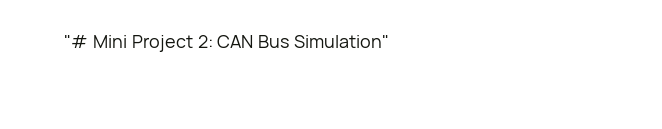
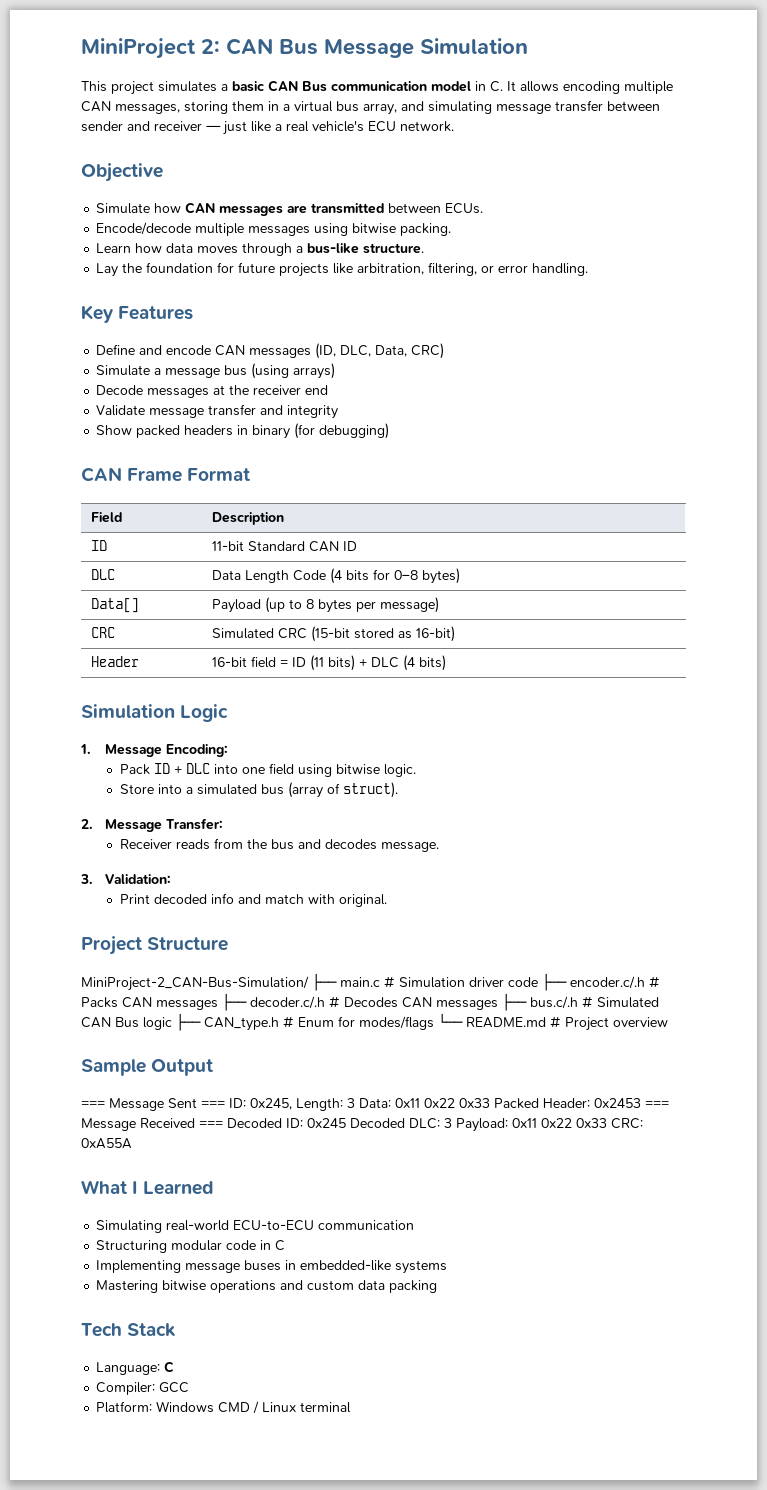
- "# Mini Project 2: CAN Bus Simulation"
+ MiniProject 2: CAN Bus Message Simulation
+ This project simulates a basic CAN Bus communication model in C. It allows encoding multiple CAN messages, storing them in a virtual bus array, and simulating message transfer between sender and receiver — just like a real vehicle's ECU network.
+ Objective
+ Simulate how CAN messages are transmitted between ECUs.
+ Encode/decode multiple messages using bitwise packing.
+ Learn how data moves through a bus-like structure.
+ Lay the foundation for future projects like arbitration, filtering, or error handling.
+ Key Features
+ Define and encode CAN messages (ID, DLC, Data, CRC)
+ Simulate a message bus (using arrays)
+ Decode messages at the receiver end
+ Validate message transfer and integrity
+ Show packed headers in binary (for debugging)
+ CAN Frame Format
+ Field | Description
+ ID | 11-bit Standard CAN ID
+ DLC | Data Length Code (4 bits for 0–8 bytes)
+ Data[] | Payload (up to 8 bytes per message)
+ CRC | Simulated CRC (15-bit stored as 16-bit)
+ Header | 16-bit field = ID (11 bits) + DLC (4 bits)
+ Simulation Logic
+ 1. Message Encoding:
+ Pack ID + DLC into one field using bitwise logic.
+ Store into a simulated bus (array of struct).
+ 2. Message Transfer:
+ Receiver reads from the bus and decodes message.
+ 3. Validation:
+ Print decoded info and match with original.
+ Project Structure
+ MiniProject-2_CAN-Bus-Simulation/ ├── main.c # Simulation driver code ├── encoder.c/.h # Packs CAN messages ├── decoder.c/.h # Decodes CAN messages ├── bus.c/.h # Simulated CAN Bus logic ├── CAN_type.h # Enum for modes/flags └── README.md # Project overview
+ Sample Output
+ === Message Sent === ID: 0x245, Length: 3 Data: 0x11 0x22 0x33 Packed Header: 0x2453 === Message Received === Decoded ID: 0x245 Decoded DLC: 3 Payload: 0x11 0x22 0x33 CRC: 0xA55A
+ What I Learned
+ Simulating real-world ECU-to-ECU communication
+ Structuring modular code in C
+ Implementing message buses in embedded-like systems
+ Mastering bitwise operations and custom data packing
+ Tech Stack
+ Language: C
+ Compiler: GCC
+ Platform: Windows CMD / Linux terminal

